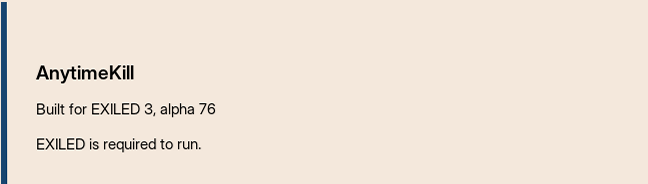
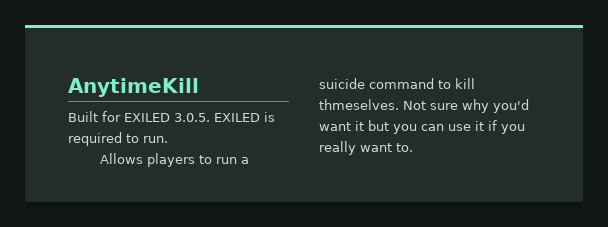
- Built for EXILED 3, alpha 76
- EXILED is required to run.
+ Built for EXILED 3.0.5. EXILED is required to run.
+ Allows players to run a suicide command to kill thmeselves. Not sure why you'd want it but you can use it if you really want to.

